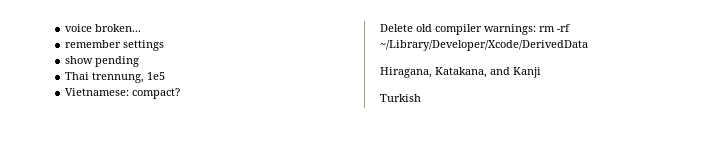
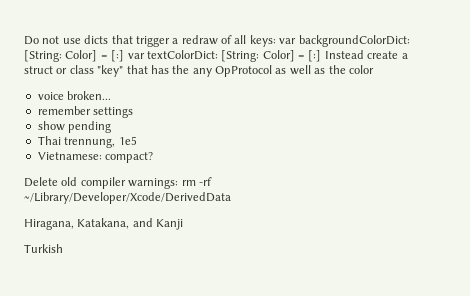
+ Do not use dicts that trigger a redraw of all keys: var backgroundColorDict: [String: Color] = [:] var textColorDict: [String: Color] = [:] Instead create a struct or class "key" that has the any OpProtocol as well as the color

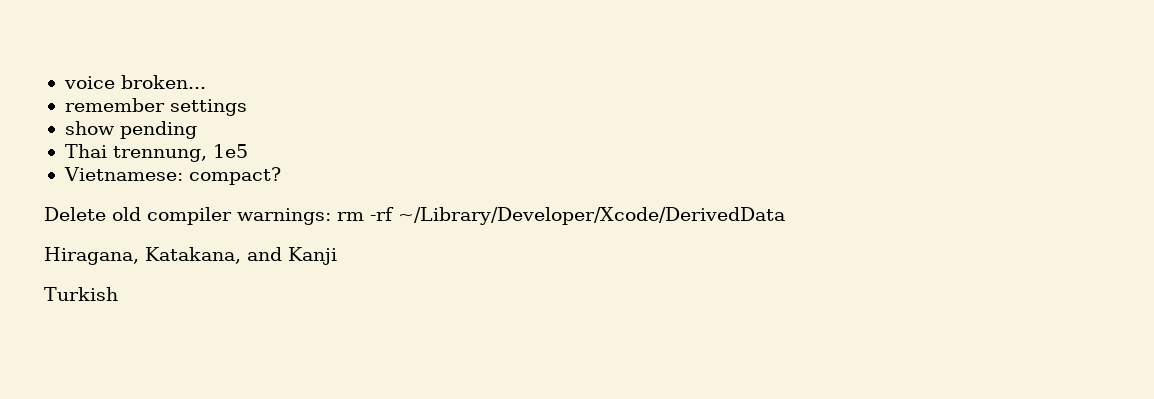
- Do not use dicts that trigger a redraw of all keys: var backgroundColorDict: [String: Color] = [:] var textColorDict: [String: Color] = [:] Instead create a struct or class "key" that has the any OpProtocol as well as the color

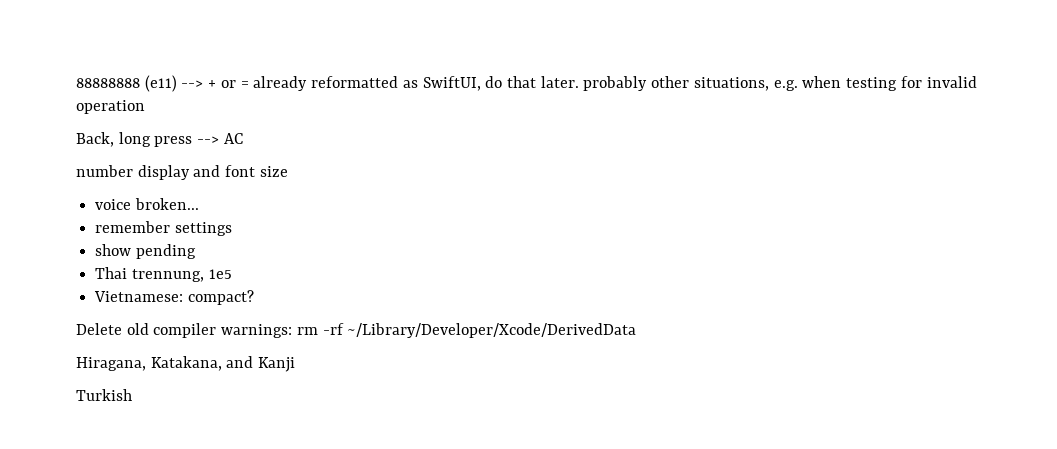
+ 88888888 (e11) --> + or = already reformatted as SwiftUI, do that later. probably other situations, e.g. when testing for invalid operation
+ Back, long press --> AC
+ number display and font size

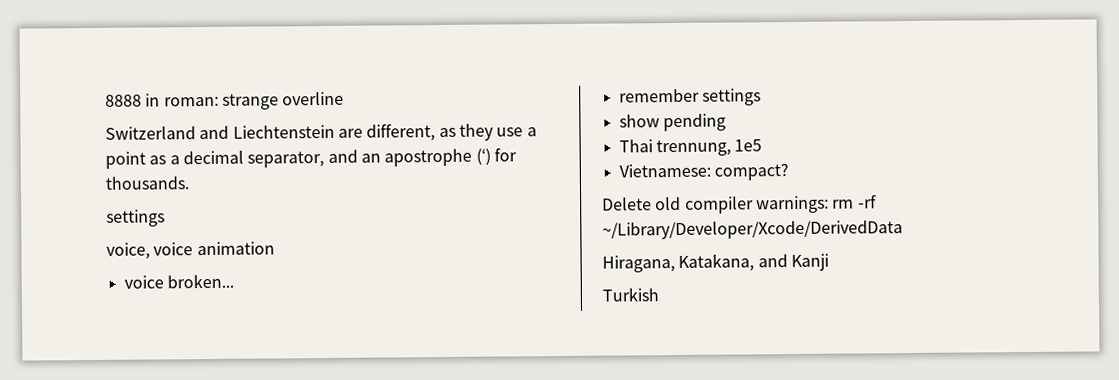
- 88888888 (e11) --> + or = already reformatted as SwiftUI, do that later. probably other situations, e.g. when testing for invalid operation
- Back, long press --> AC
- number display and font size
+ 8888 in roman: strange overline
+ Switzerland and Liechtenstein are different, as they use a point as a decimal separator, and an apostrophe (‘) for thousands.
+ settings
+ voice, voice animation

